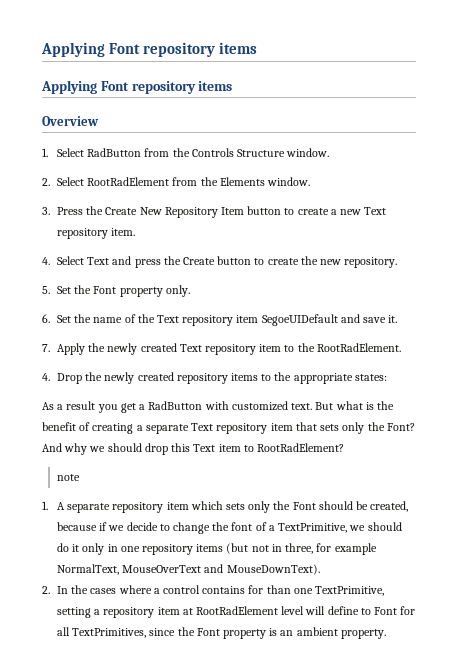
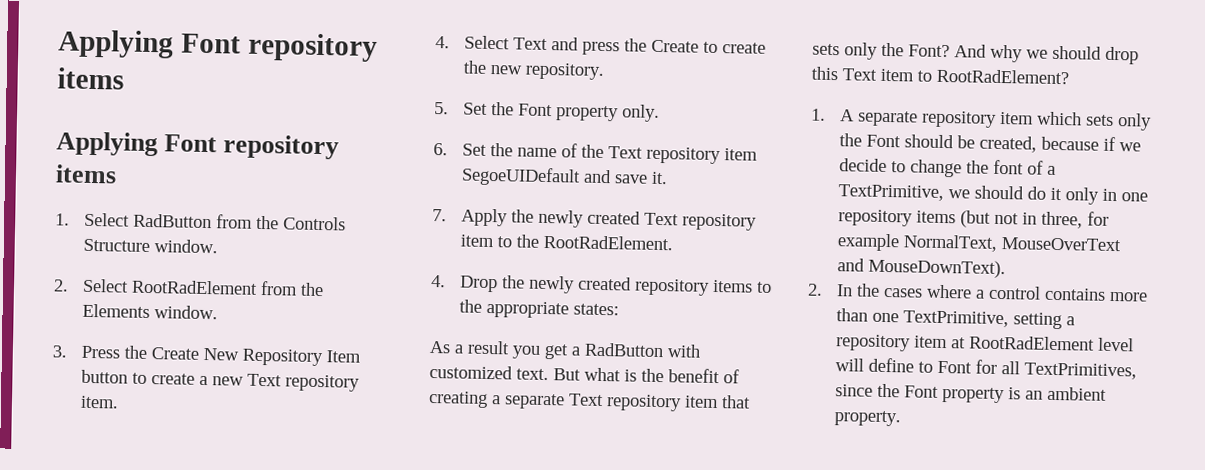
- Overview
- 4. Select Text and press the Create button to create the new repository.
+ 4. Select Text and press the Create to create the new repository.
- note
- 2. In the cases where a control contains for than one TextPrimitive, setting a repository item at RootRadElement level will define to Font for all TextPrimitives, since the Font property is an ambient property.
+ 2. In the cases where a control contains more than one TextPrimitive, setting a repository item at RootRadElement level will define to Font for all TextPrimitives, since the Font property is an ambient property.

